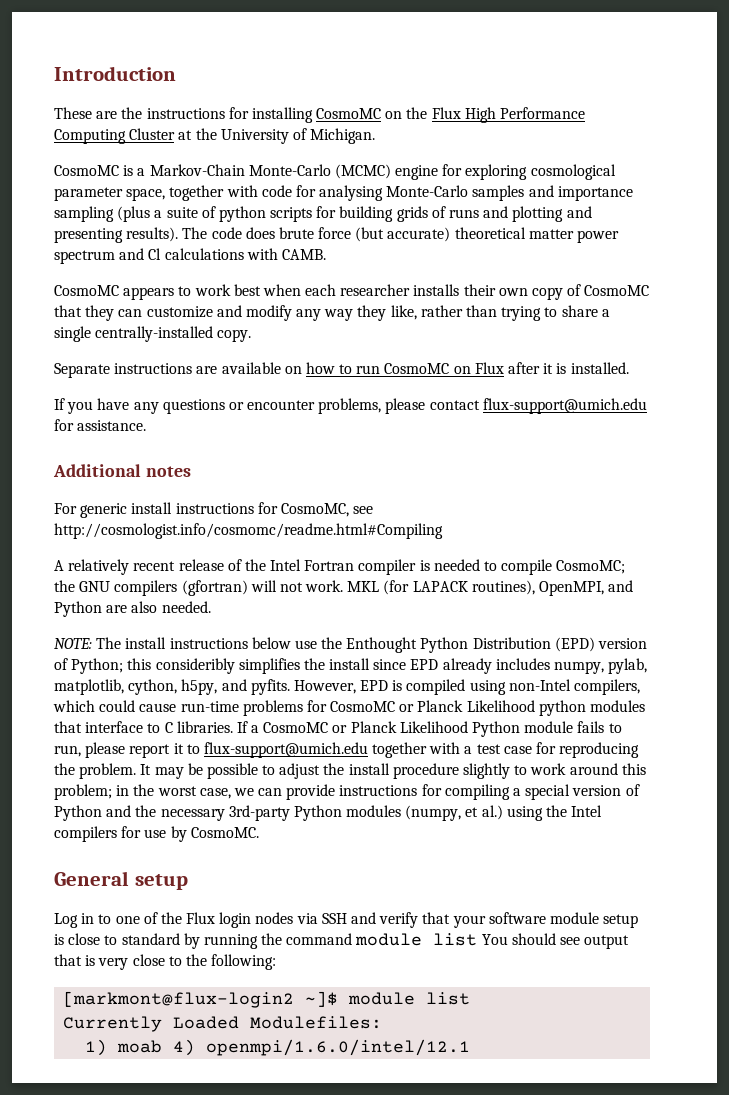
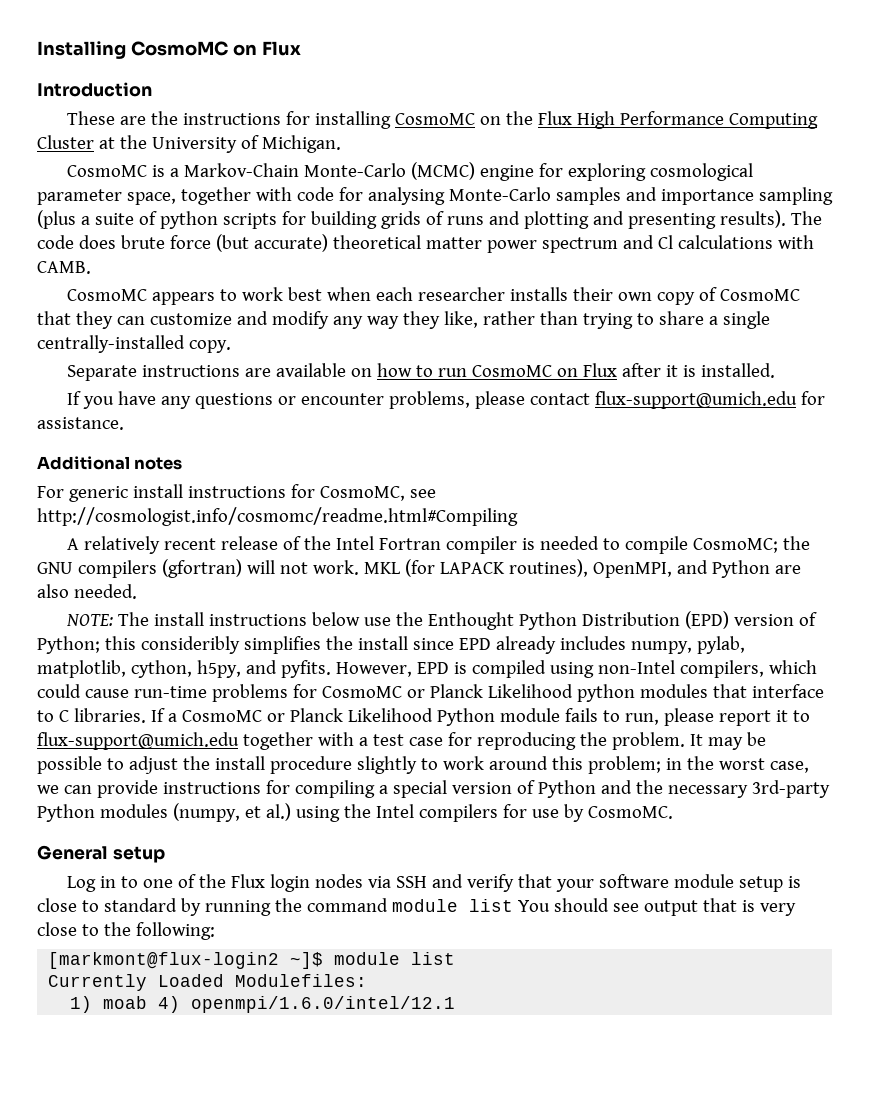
+ Installing CosmoMC on Flux

